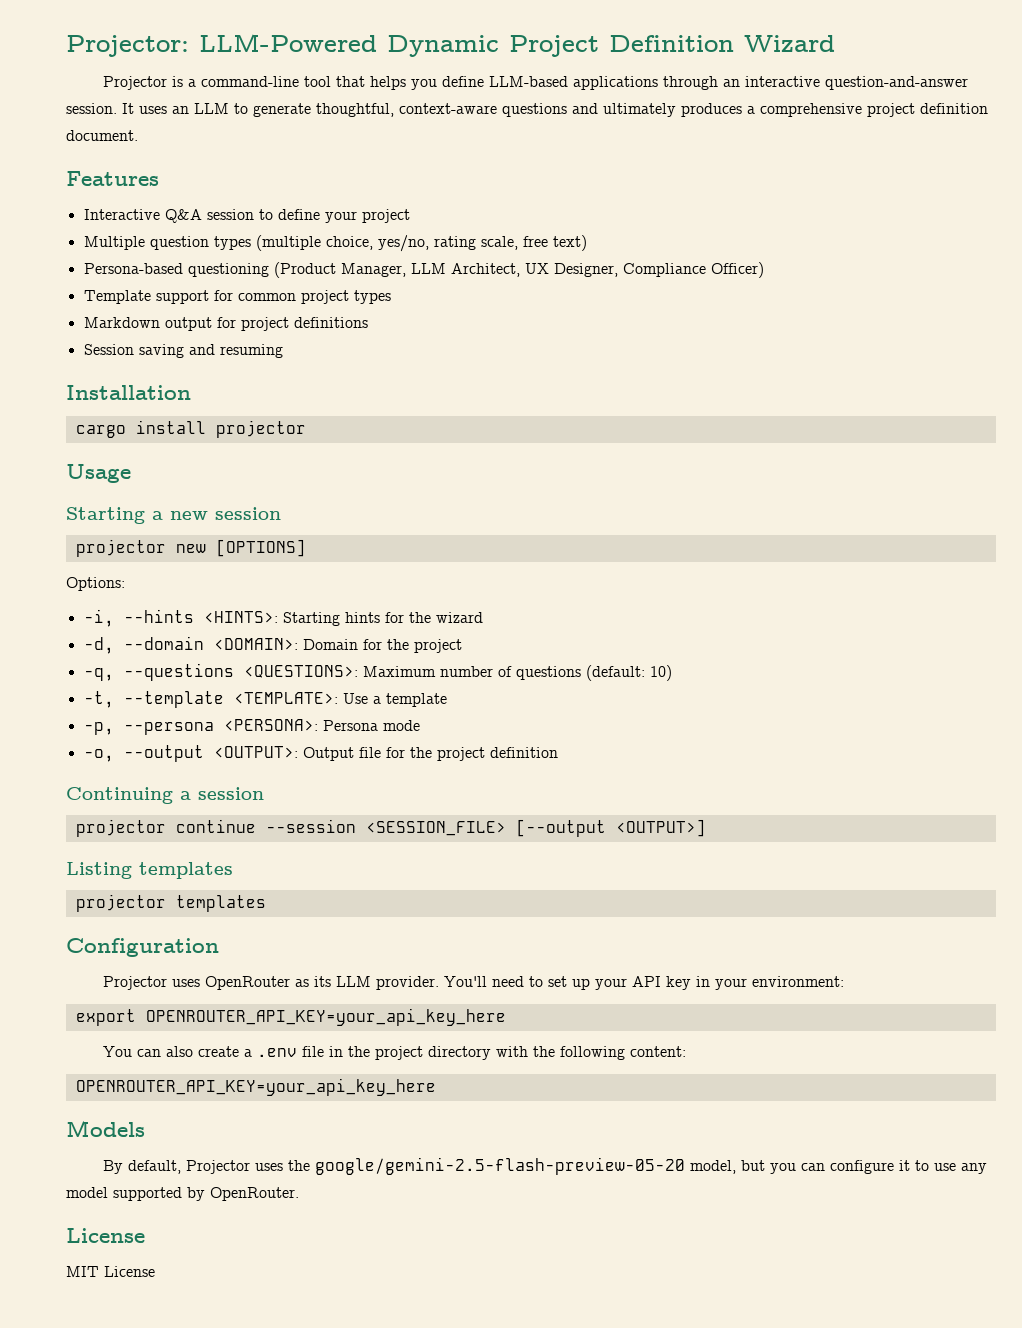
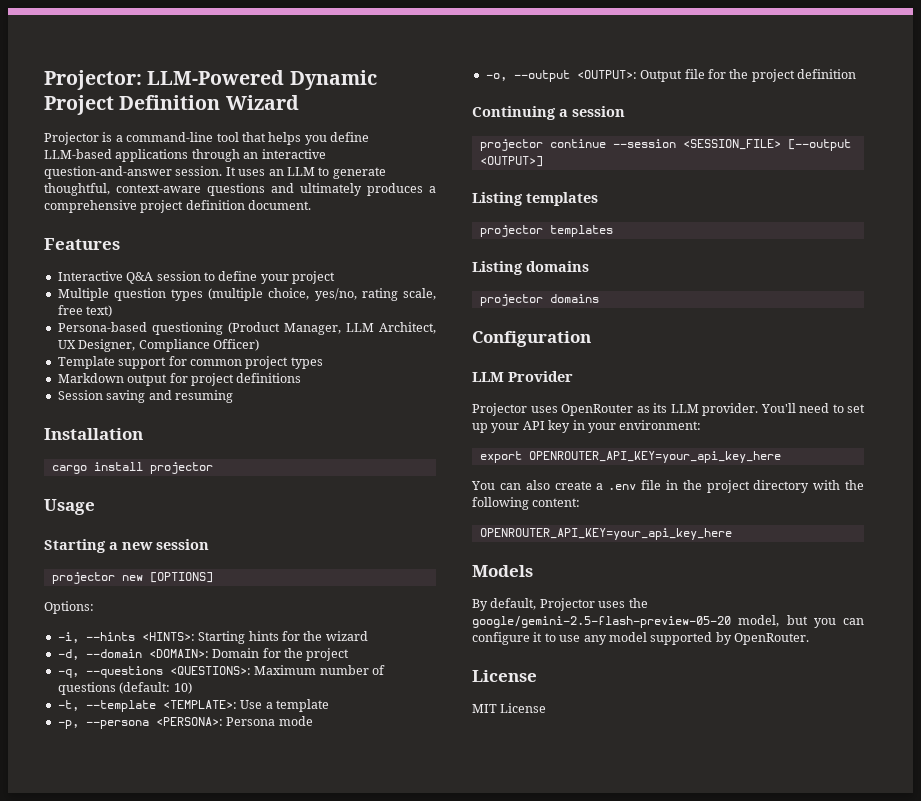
+ Listing domains
+ projector domains
+ LLM Provider

